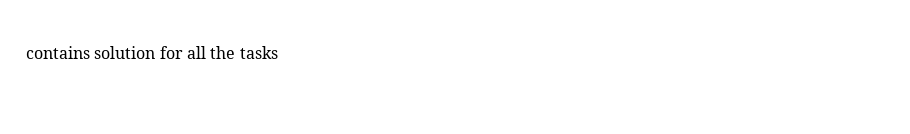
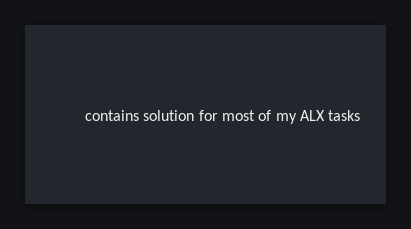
- contains solution for all the tasks
+ contains solution for most of my ALX tasks

